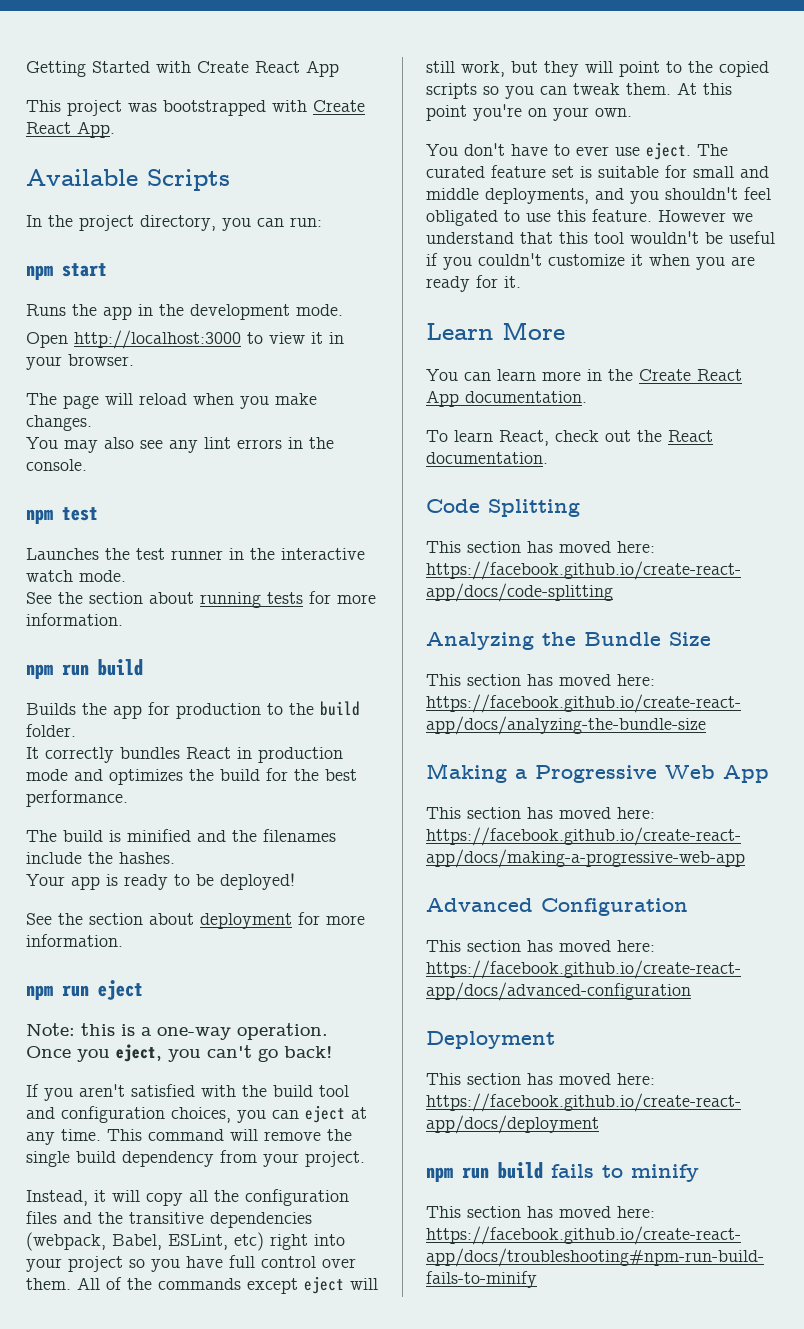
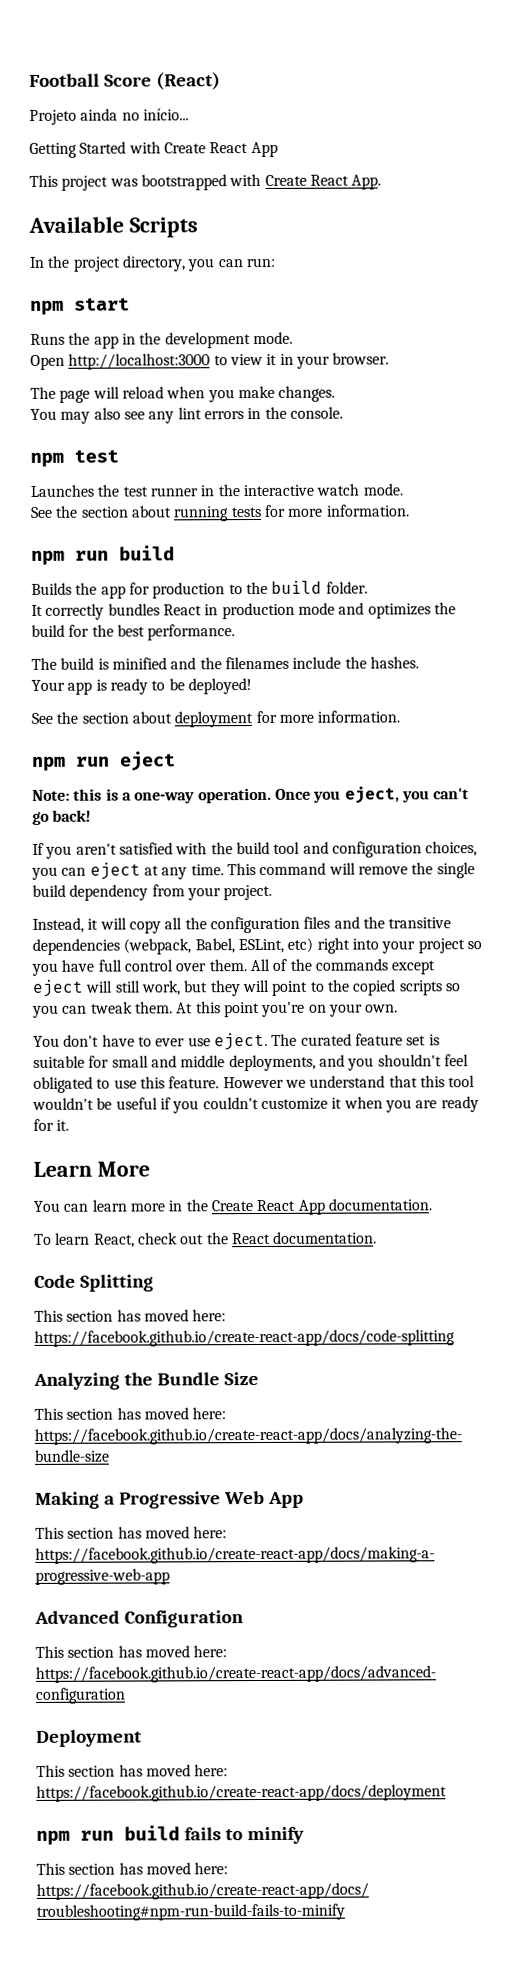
+ Football Score (React)
+ Projeto ainda no início...

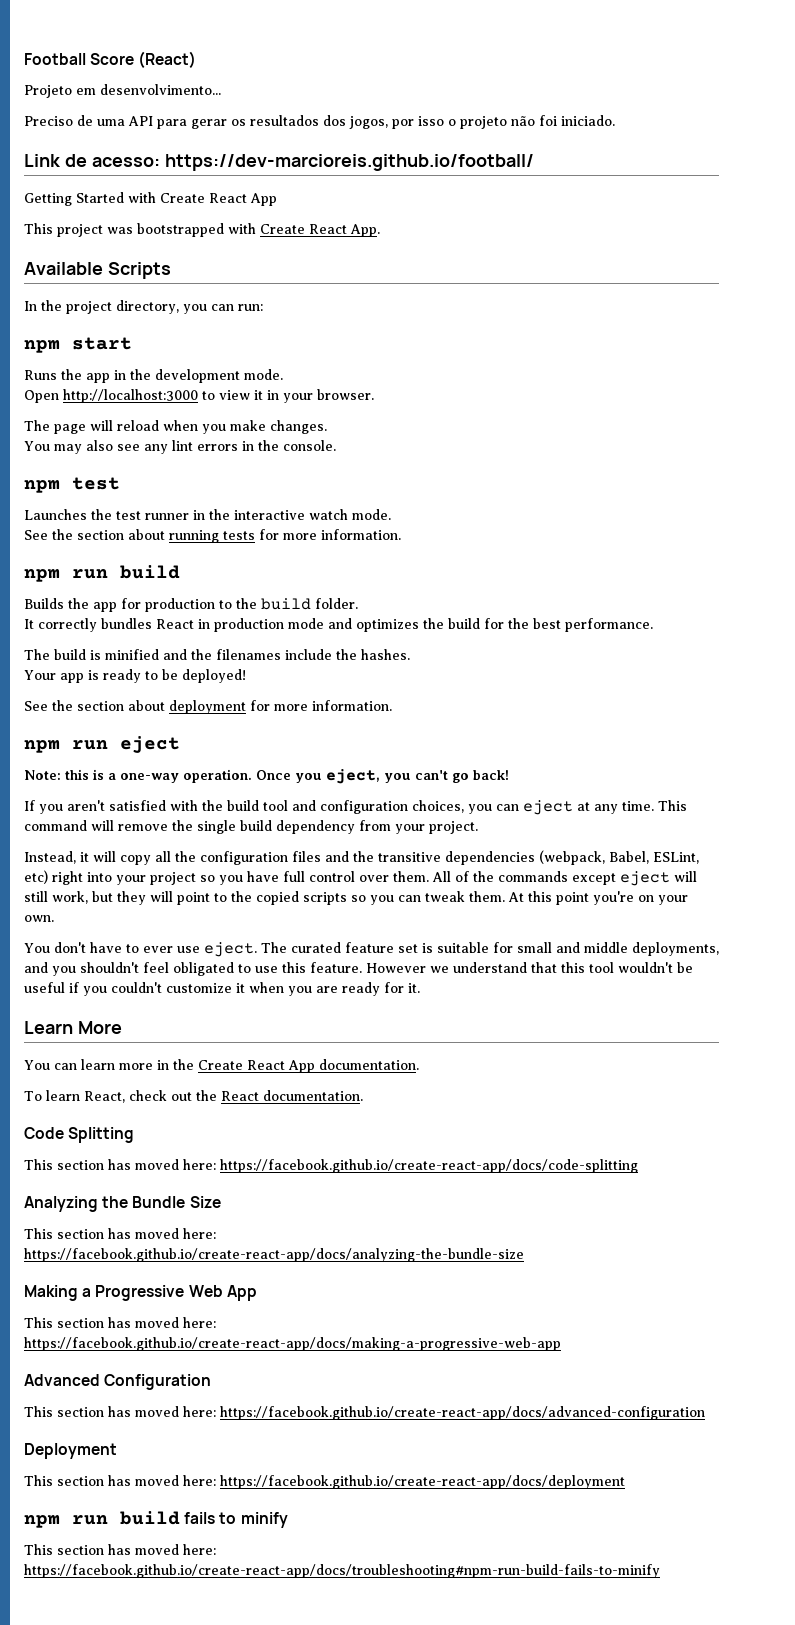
- Projeto ainda no início...
+ Projeto em desenvolvimento...
+ Preciso de uma API para gerar os resultados dos jogos, por isso o projeto não foi iniciado.
+ Link de acesso: https://dev-marcioreis.github.io/football/

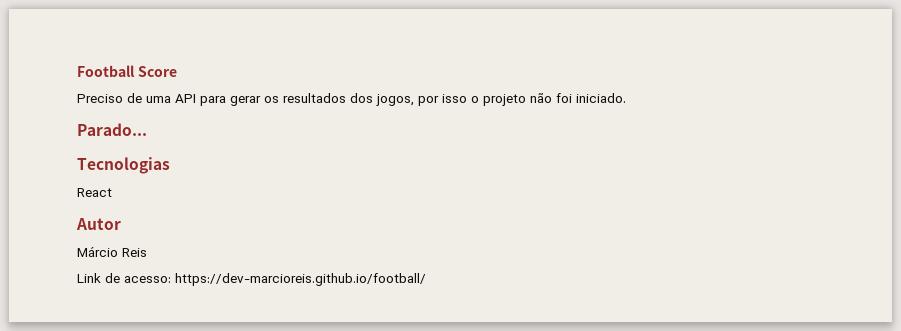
- Football Score (React)
- Projeto em desenvolvimento...
+ Football Score
+ Parado...
+ Tecnologias
+ React
+ Autor
+ Márcio Reis
  Link de acesso: https://dev-marcioreis.github.io/football/
- Getting Started with Create React App
- This project was bootstrapped with Create React App.
- Available Scripts
- In the project directory, you can run:
- npm start
- Runs the app in the development mode.
- Open http://localhost:3000 to view it in your browser.
- The page will reload when you make changes.
- You may also see any lint errors in the console.
- npm test
- Launches the test runner in the interactive watch mode.
- See the section about running tests for more information.
- npm run build
- Builds the app for production to the build folder.
- It correctly bundles React in production mode and optimizes the build for the best performance.
- The build is minified and the filenames include the hashes.
- Your app is ready to be deployed!
- See the section about deployment for more information.
- npm run eject
- Note: this is a one-way operation. Once you eject, you can't go back!
- If you aren't satisfied with the build tool and configuration choices, you can eject at any time. This command will remove the single build dependency from your project.
- Instead, it will copy all the configuration files and the transitive dependencies (webpack, Babel, ESLint, etc) right into your project so you have full control over them. All of the commands except eject will still work, but they will point to the copied scripts so you can tweak them. At this point you're on your own.
- You don't have to ever use eject. The curated feature set is suitable for small and middle deployments, and you shouldn't feel obligated to use this feature. However we understand that this tool wouldn't be useful if you couldn't customize it when you are ready for it.
- Learn More
- You can learn more in the Create React App documentation.
- To learn React, check out the React documentation.
- Code Splitting
- This section has moved here: https://facebook.github.io/create-react-app/docs/code-splitting
- Analyzing the Bundle Size
- This section has moved here: https://facebook.github.io/create-react-app/docs/analyzing-the-bundle-size
- Making a Progressive Web App
- This section has moved here: https://facebook.github.io/create-react-app/docs/making-a-progressive-web-app
- Advanced Configuration
- This section has moved here: https://facebook.github.io/create-react-app/docs/advanced-configuration
- Deployment
- This section has moved here: https://facebook.github.io/create-react-app/docs/deployment
- npm run build fails to minify
- This section has moved here: https://facebook.github.io/create-react-app/docs/troubleshooting#npm-run-build-fails-to-minify

